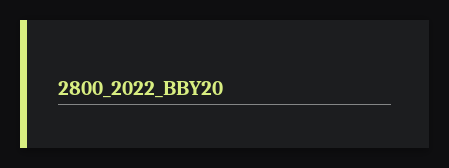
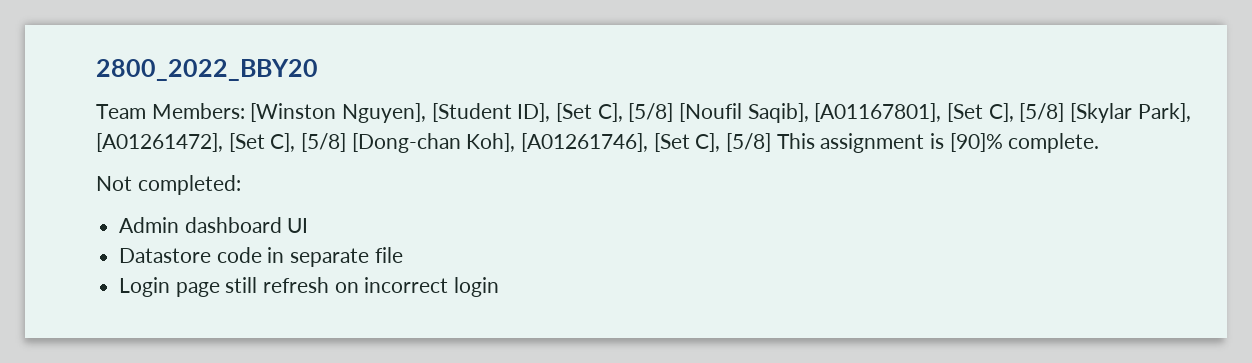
+ Team Members: [Winston Nguyen], [Student ID], [Set C], [5/8] [Noufil Saqib], [A01167801], [Set C], [5/8] [Skylar Park], [A01261472], [Set C], [5/8] [Dong-chan Koh], [A01261746], [Set C], [5/8] This assignment is [90]% complete.
+ Not completed:
+ Admin dashboard UI
+ Datastore code in separate file
+ Login page still refresh on incorrect login

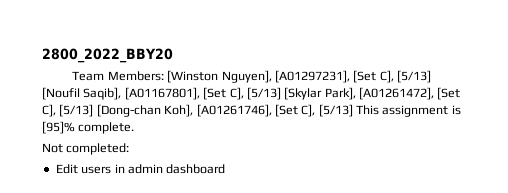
- Team Members: [Winston Nguyen], [Student ID], [Set C], [5/8] [Noufil Saqib], [A01167801], [Set C], [5/8] [Skylar Park], [A01261472], [Set C], [5/8] [Dong-chan Koh], [A01261746], [Set C], [5/8] This assignment is [90]% complete.
+ Team Members: [Winston Nguyen], [A01297231], [Set C], [5/13] [Noufil Saqib], [A01167801], [Set C], [5/13] [Skylar Park], [A01261472], [Set C], [5/13] [Dong-chan Koh], [A01261746], [Set C], [5/13] This assignment is [95]% complete.
- Admin dashboard UI
- Datastore code in separate file
- Login page still refresh on incorrect login
+ Edit users in admin dashboard

